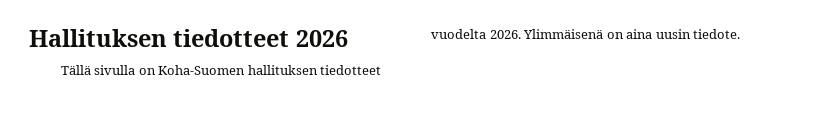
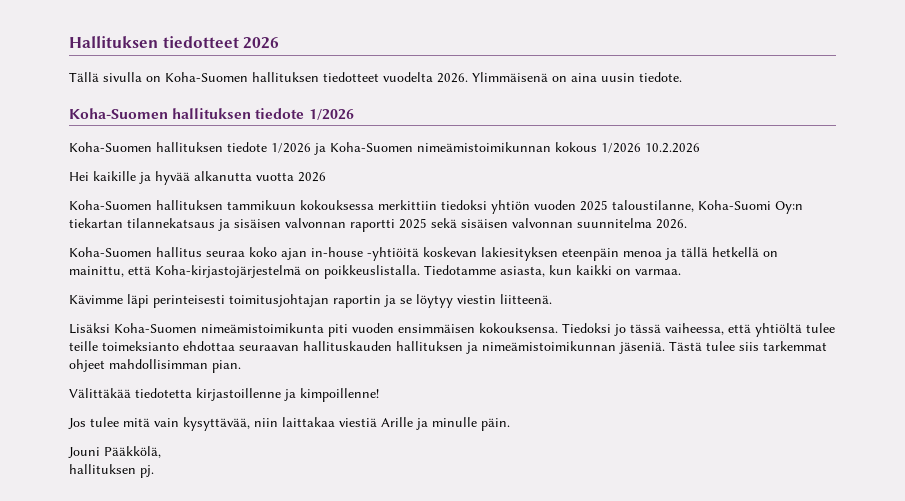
  Ylimmäisenä on aina uusin tiedote.
+ Koha-Suomen hallituksen tiedote 1/2026
+ Koha-Suomen hallituksen tiedote 1/2026 ja Koha-Suomen nimeämistoimikunnan kokous 1/2026 10.2.2026
+ Hei kaikille ja hyvää alkanutta vuotta 2026
+ Koha-Suomen hallituksen tammikuun kokouksessa merkittiin tiedoksi yhtiön vuoden 2025 taloustilanne, Koha-Suomi Oy:n tiekartan tilannekatsaus ja sisäisen valvonnan raportti 2025 sekä sisäisen valvonnan suunnitelma 2026.
+ Koha-Suomen hallitus seuraa koko ajan in-house -yhtiöitä koskevan lakiesityksen eteenpäin menoa ja tällä hetkellä on mainittu, että Koha-kirjastojärjestelmä on poikkeuslistalla. Tiedotamme asiasta, kun kaikki on varmaa.
+ Kävimme läpi perinteisesti toimitusjohtajan raportin ja se löytyy viestin liitteenä.
+ Lisäksi Koha-Suomen nimeämistoimikunta piti vuoden ensimmäisen kokouksensa. Tiedoksi jo tässä vaiheessa, että yhtiöltä tulee teille toimeksianto ehdottaa seuraavan hallituskauden hallituksen ja nimeämistoimikunnan jäseniä. Tästä tulee siis tarkemmat ohjeet mahdollisimman pian.
+ Välittäkää tiedotetta kirjastoillenne ja kimpoillenne!
+ Jos tulee mitä vain kysyttävää, niin laittakaa viestiä Arille ja minulle päin.
+ Jouni Pääkkölä,
+ hallituksen pj.

